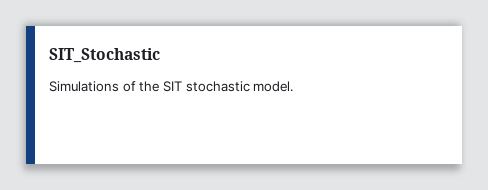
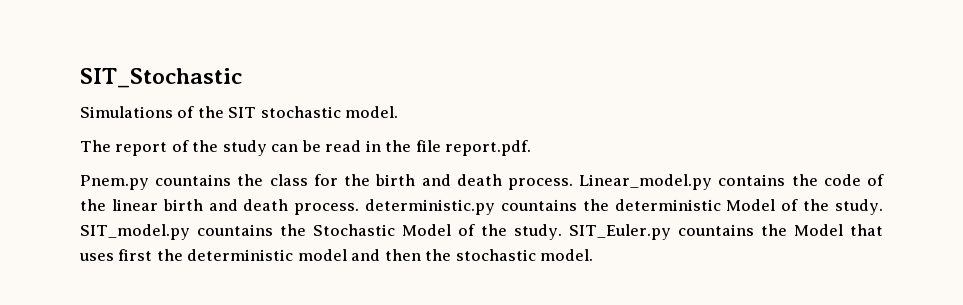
+ The report of the study can be read in the file report.pdf.
+ Pnem.py countains the class for the birth and death process. Linear_model.py contains the code of the linear birth and death process. deterministic.py countains the deterministic Model of the study. SIT_model.py countains the Stochastic Model of the study. SIT_Euler.py countains the Model that uses first the deterministic model and then the stochastic model.

